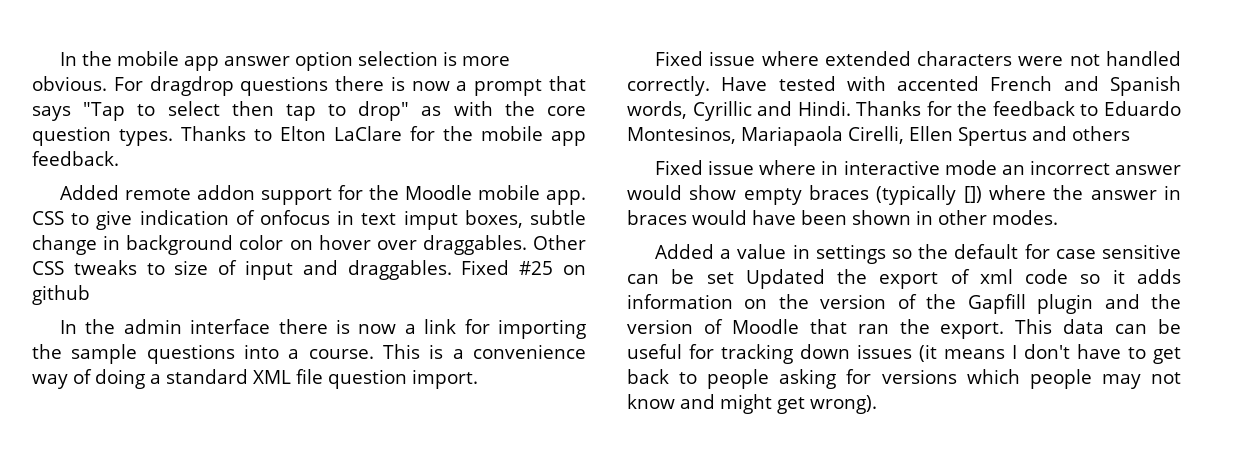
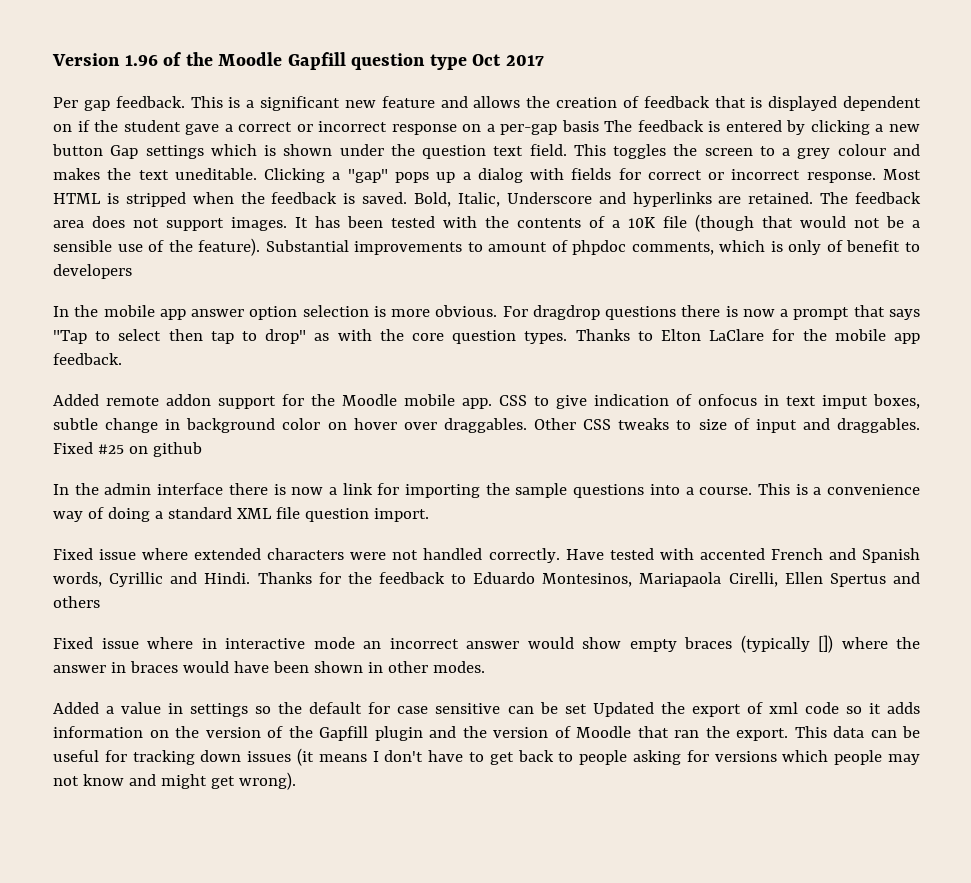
+ Version 1.96 of the Moodle Gapfill question type Oct 2017
+ Per gap feedback. This is a significant new feature and allows the creation of feedback that is displayed dependent on if the student gave a correct or incorrect response on a per-gap basis The feedback is entered by clicking a new button Gap settings which is shown under the question text field. This toggles the screen to a grey colour and makes the text uneditable. Clicking a "gap" pops up a dialog with fields for correct or incorrect response. Most HTML is stripped when the feedback is saved. Bold, Italic, Underscore and hyperlinks are retained. The feedback area does not support images. It has been tested with the contents of a 10K file (though that would not be a sensible use of the feature). Substantial improvements to amount of phpdoc comments, which is only of benefit to developers

